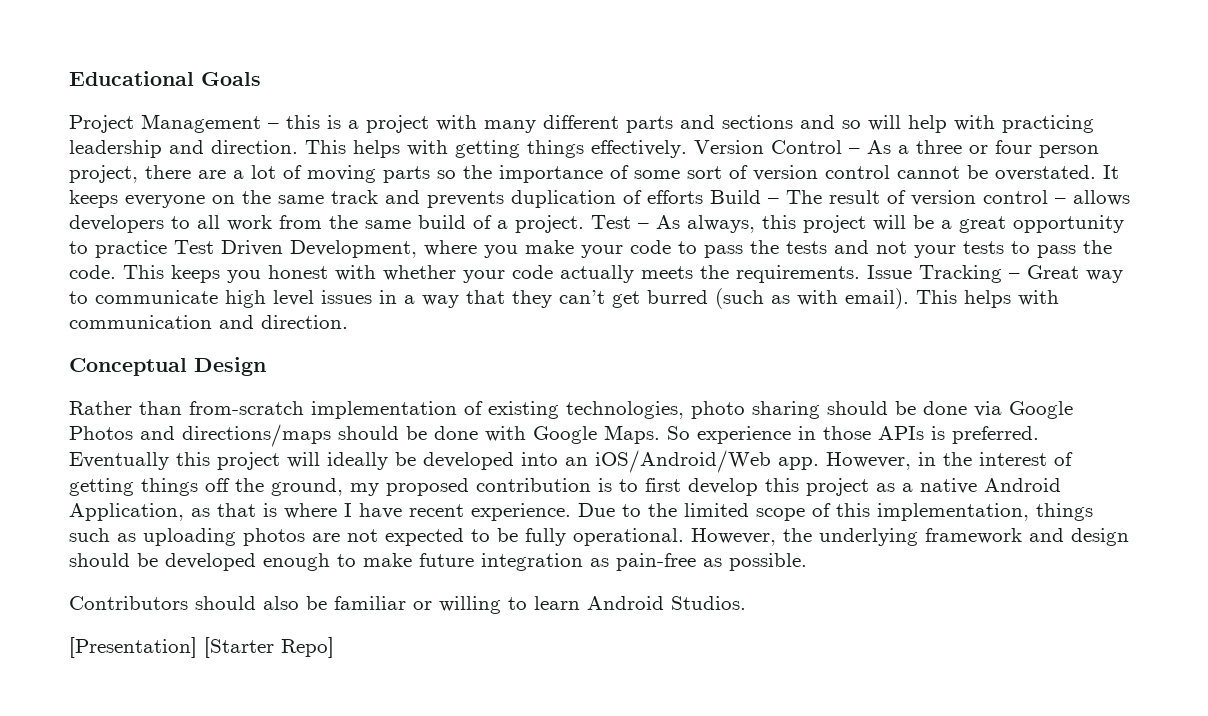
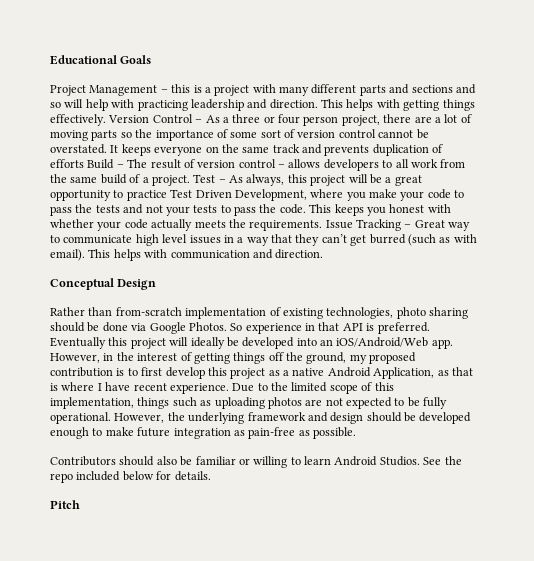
- Rather than from-scratch implementation of existing technologies, photo sharing should be done via Google Photos and directions/maps should be done with Google Maps.
+ Rather than from-scratch implementation of existing technologies, photo sharing should be done via Google Photos.
- So experience in those APIs is preferred.
+ So experience in that API is preferred.
- Contributors should also be familiar or willing to learn Android Studios.
- [Presentation] [Starter Repo]
+ Contributors should also be familiar or willing to learn Android Studios. See the repo included below for details.
+ Pitch

